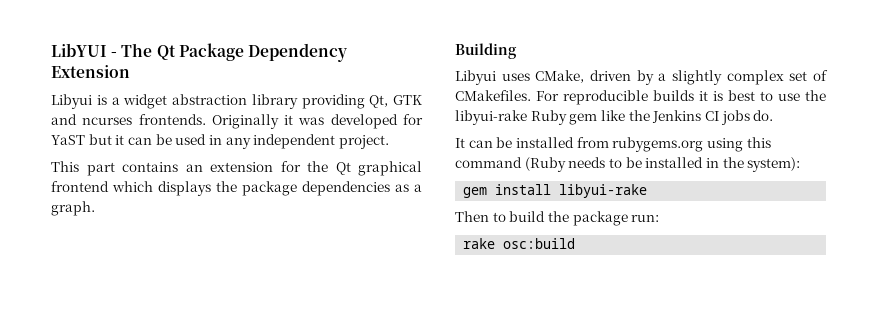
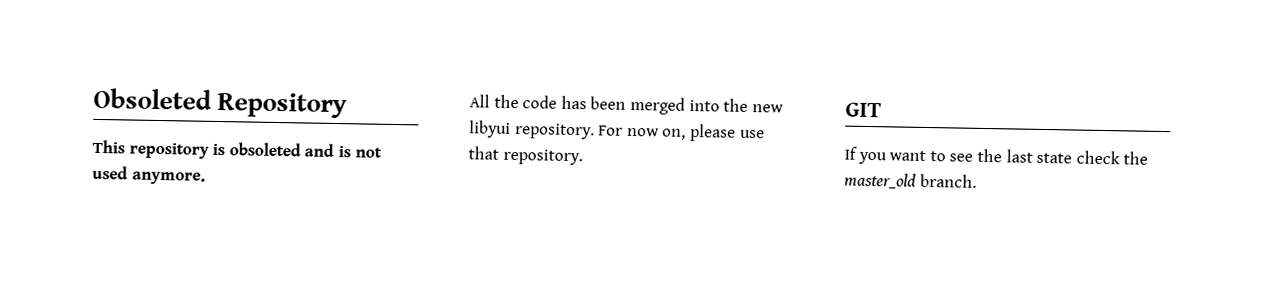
- LibYUI - The Qt Package Dependency Extension
- Libyui is a widget abstraction library providing Qt, GTK and ncurses frontends. Originally it was developed for YaST but it can be used in any independent project.
- This part contains an extension for the Qt graphical frontend which displays the package dependencies as a graph.
- Building
- Libyui uses CMake, driven by a slightly complex set of CMakefiles. For reproducible builds it is best to use the libyui-rake Ruby gem like the Jenkins CI jobs do.
- It can be installed from rubygems.org using this command (Ruby needs to be installed in the system):
- gem install libyui-rake
- Then to build the package run:
- rake osc:build
+ Obsoleted Repository
+ This repository is obsoleted and is not used anymore.
+ All the code has been merged into the new libyui repository. For now on, please use that repository.
+ GIT
+ If you want to see the last state check the master_old branch.

